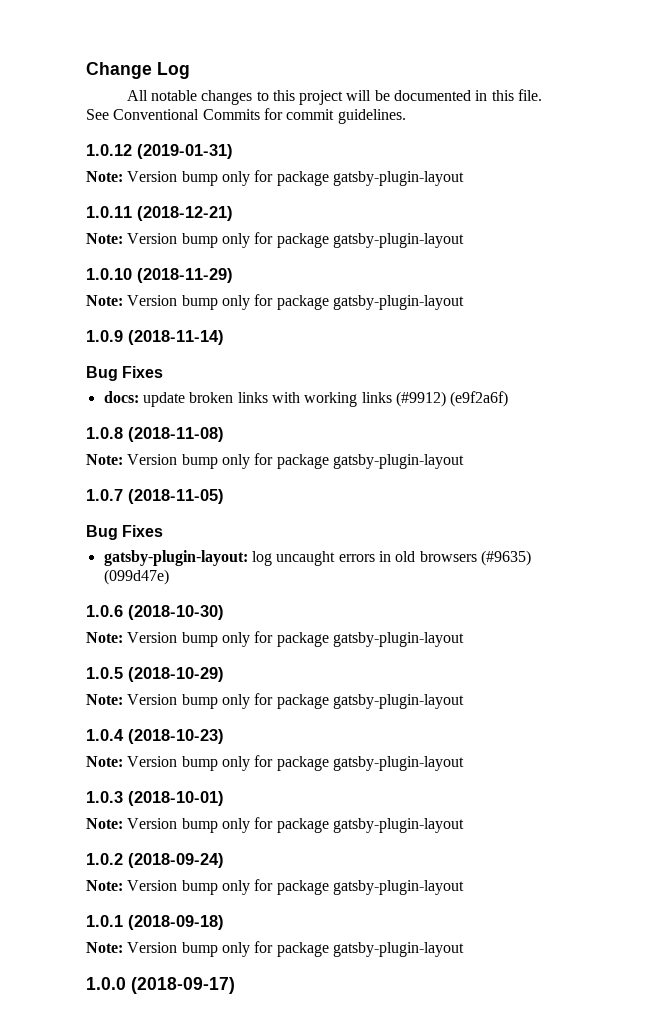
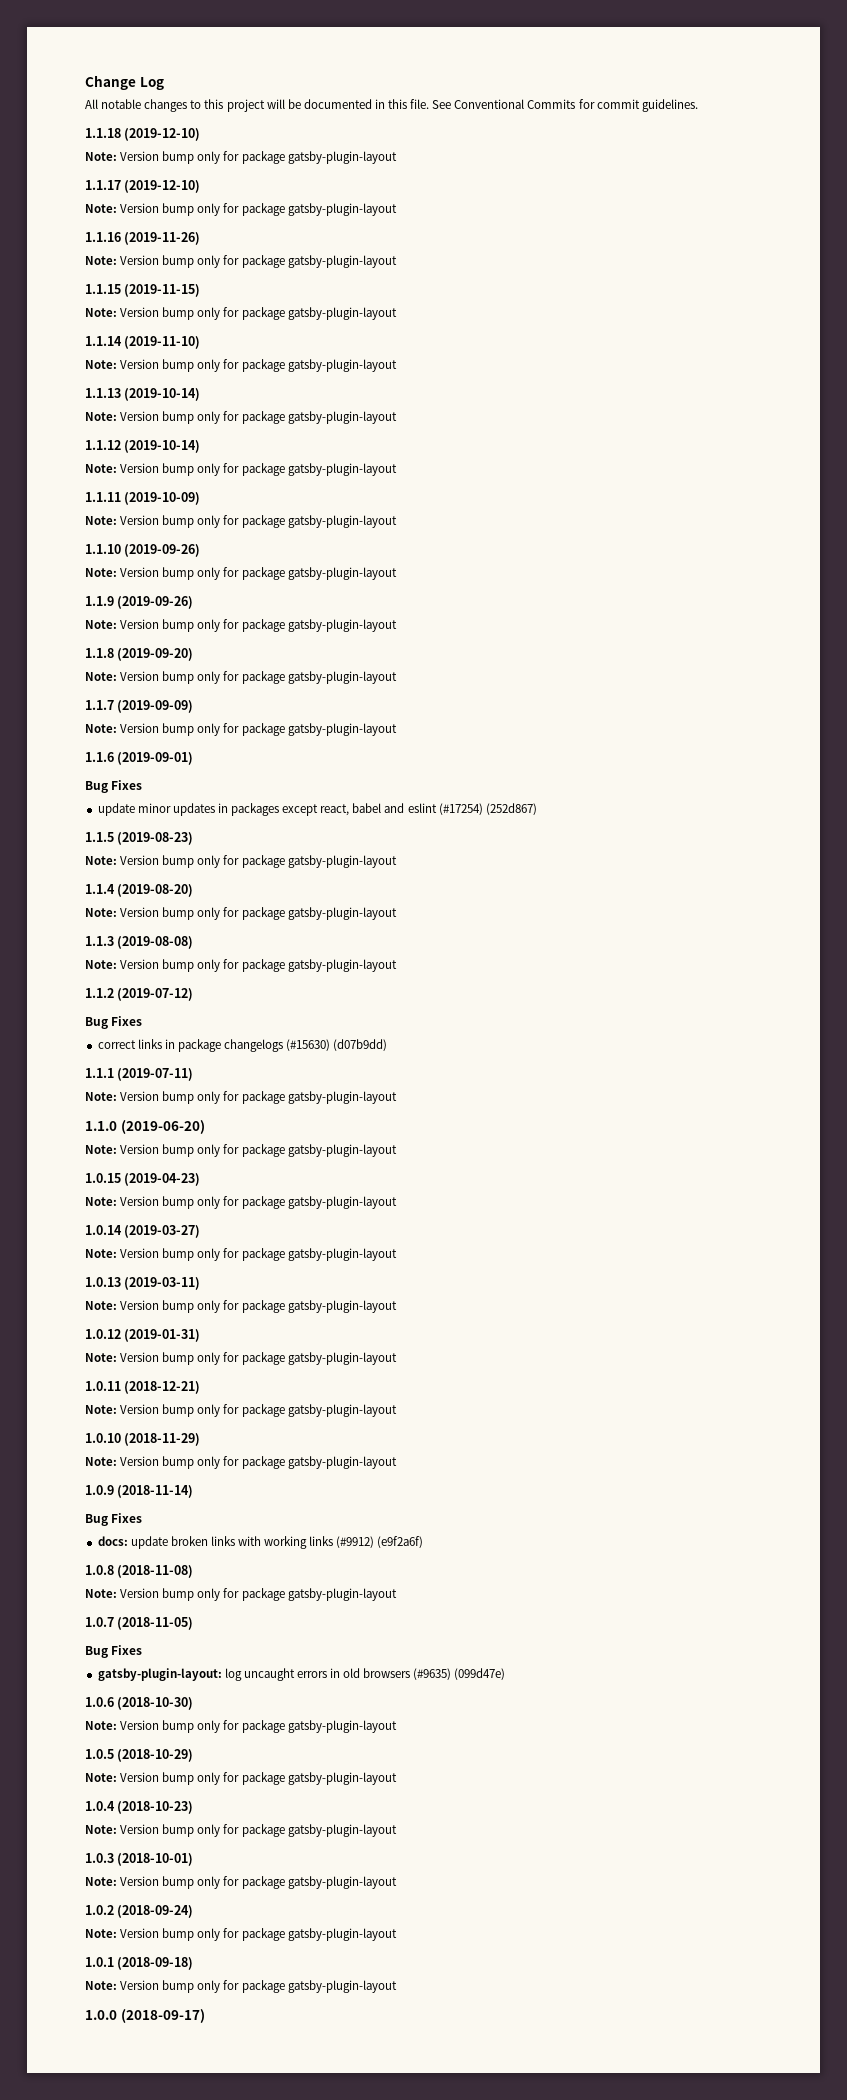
+ 1.1.18 (2019-12-10)
+ Note: Version bump only for package gatsby-plugin-layout
+ 1.1.17 (2019-12-10)
+ Note: Version bump only for package gatsby-plugin-layout
+ 1.1.16 (2019-11-26)
+ Note: Version bump only for package gatsby-plugin-layout
+ 1.1.15 (2019-11-15)
+ Note: Version bump only for package gatsby-plugin-layout
+ 1.1.14 (2019-11-10)
+ Note: Version bump only for package gatsby-plugin-layout
+ 1.1.13 (2019-10-14)
+ Note: Version bump only for package gatsby-plugin-layout
+ 1.1.12 (2019-10-14)
+ Note: Version bump only for package gatsby-plugin-layout
+ 1.1.11 (2019-10-09)
+ Note: Version bump only for package gatsby-plugin-layout
+ 1.1.10 (2019-09-26)
+ Note: Version bump only for package gatsby-plugin-layout
+ 1.1.9 (2019-09-26)
+ Note: Version bump only for package gatsby-plugin-layout
+ 1.1.8 (2019-09-20)
+ Note: Version bump only for package gatsby-plugin-layout
+ 1.1.7 (2019-09-09)
+ Note: Version bump only for package gatsby-plugin-layout
+ 1.1.6 (2019-09-01)
+ Bug Fixes
+ update minor updates in packages except react, babel and eslint (#17254) (252d867)
+ 1.1.5 (2019-08-23)
+ Note: Version bump only for package gatsby-plugin-layout
+ 1.1.4 (2019-08-20)
+ Note: Version bump only for package gatsby-plugin-layout
+ 1.1.3 (2019-08-08)
+ Note: Version bump only for package gatsby-plugin-layout
+ 1.1.2 (2019-07-12)
+ Bug Fixes
+ correct links in package changelogs (#15630) (d07b9dd)
+ 1.1.1 (2019-07-11)
+ Note: Version bump only for package gatsby-plugin-layout
+ 1.1.0 (2019-06-20)
+ Note: Version bump only for package gatsby-plugin-layout
+ 1.0.15 (2019-04-23)
+ Note: Version bump only for package gatsby-plugin-layout
+ 1.0.14 (2019-03-27)
+ Note: Version bump only for package gatsby-plugin-layout
+ 1.0.13 (2019-03-11)
+ Note: Version bump only for package gatsby-plugin-layout

